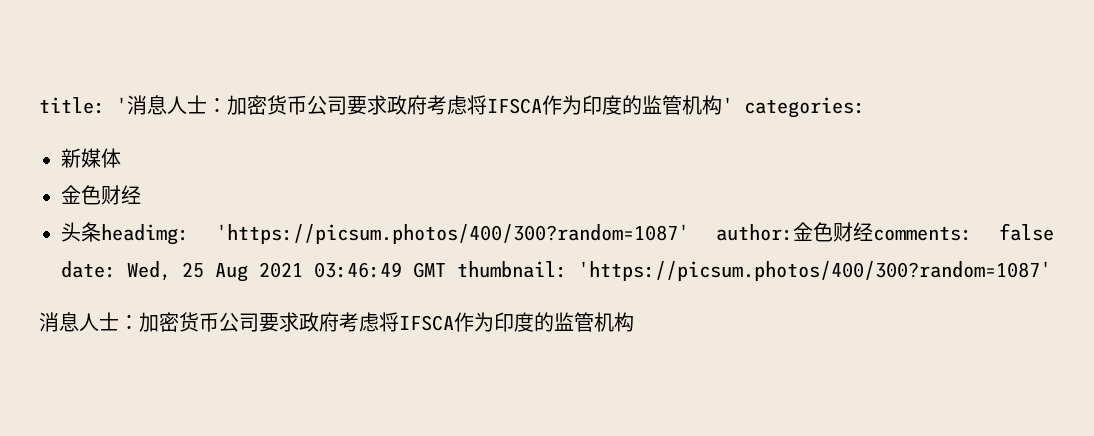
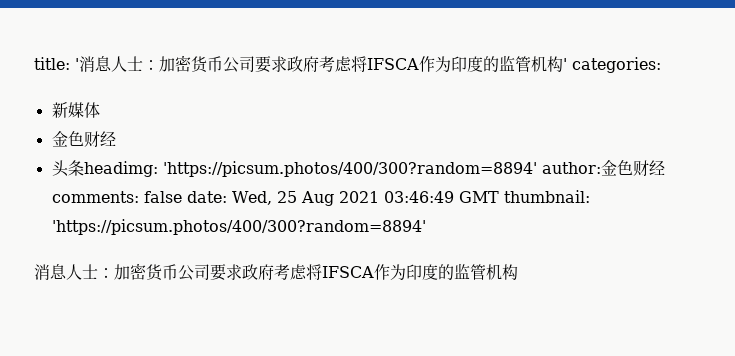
- 头条headimg: 'https://picsum.photos/400/300?random=1087' author:金色财经comments: false date: Wed, 25 Aug 2021 03:46:49 GMT thumbnail: 'https://picsum.photos/400/300?random=1087'
+ 头条headimg: 'https://picsum.photos/400/300?random=8894' author:金色财经comments: false date: Wed, 25 Aug 2021 03:46:49 GMT thumbnail: 'https://picsum.photos/400/300?random=8894'

